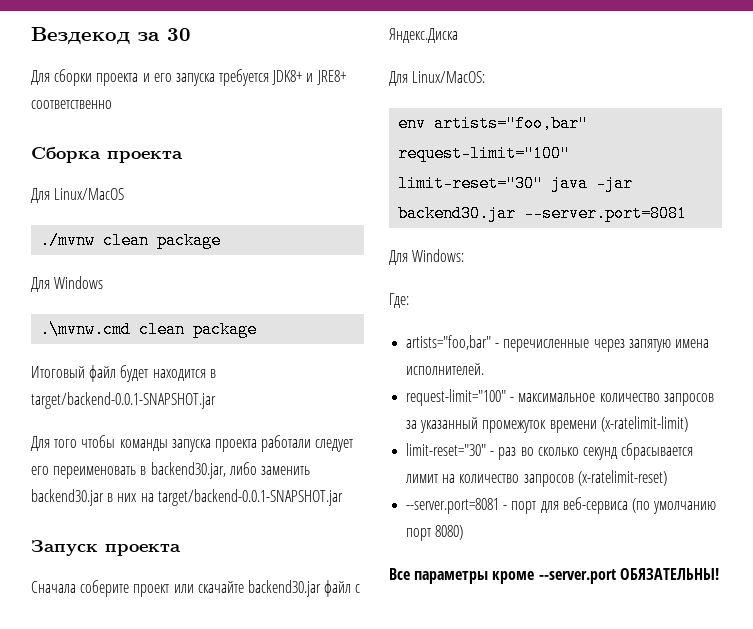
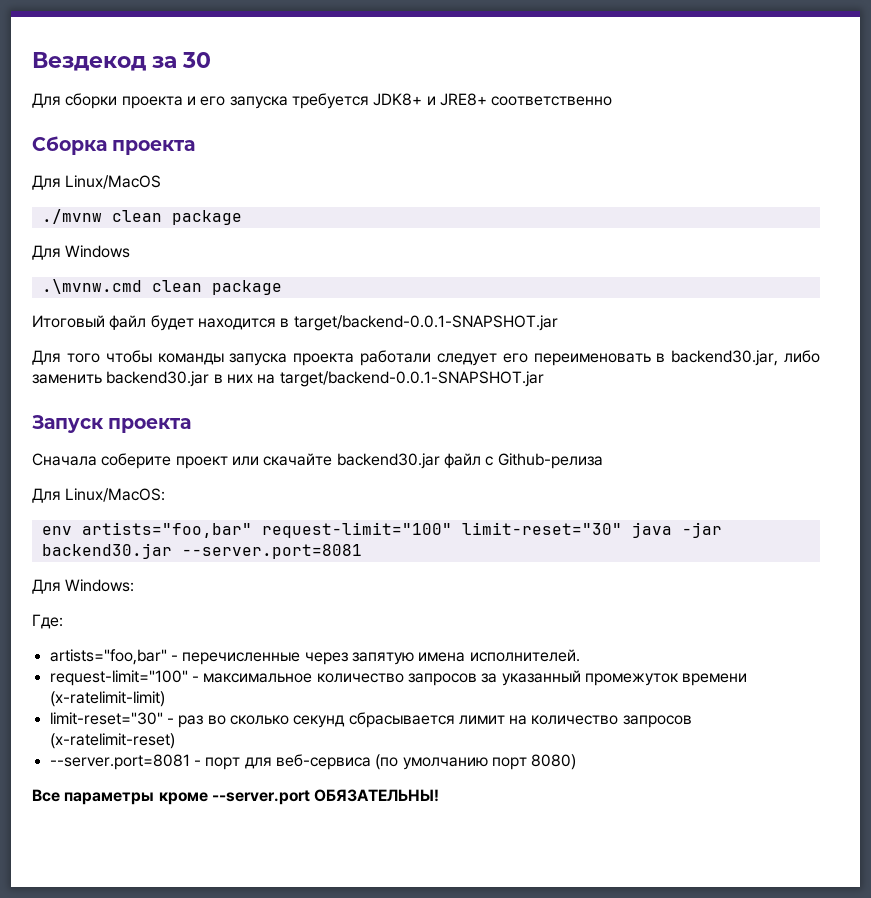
- Сначала соберите проект или скачайте backend30.jar файл с Яндекс.Диска
+ Сначала соберите проект или скачайте backend30.jar файл с Github-релиза

